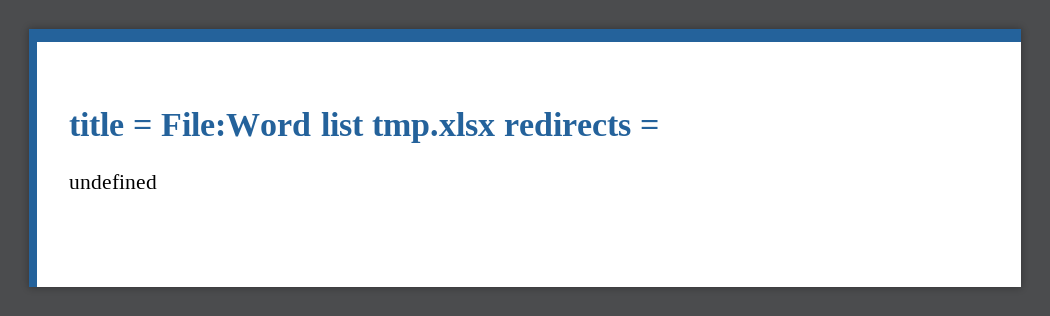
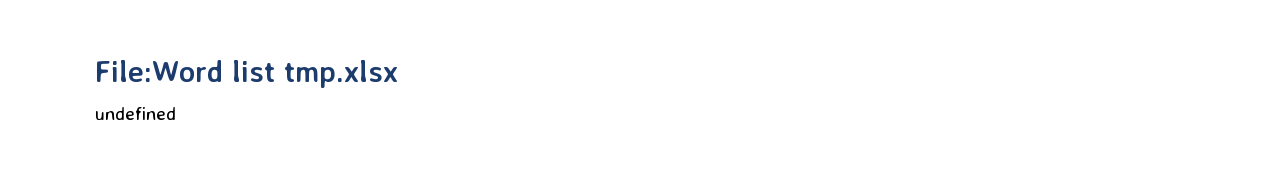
- title = File:Word list tmp.xlsx redirects =
+ File:Word list tmp.xlsx

